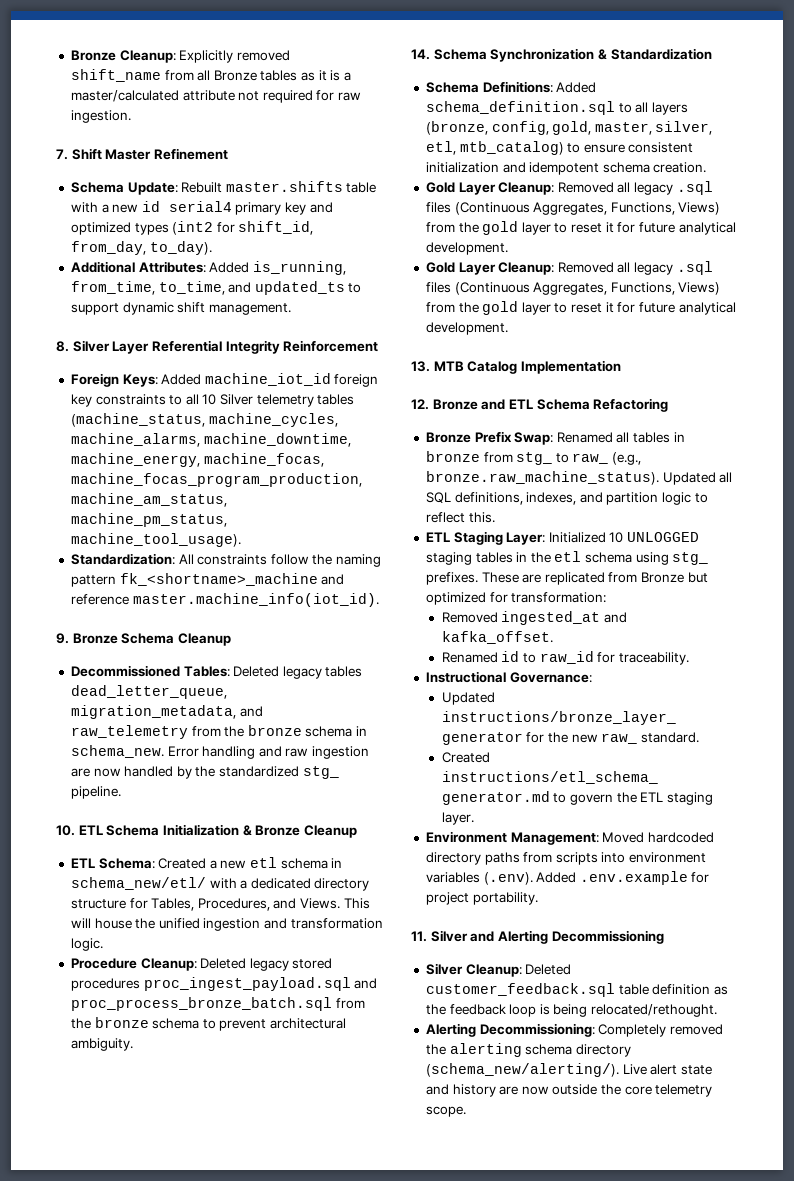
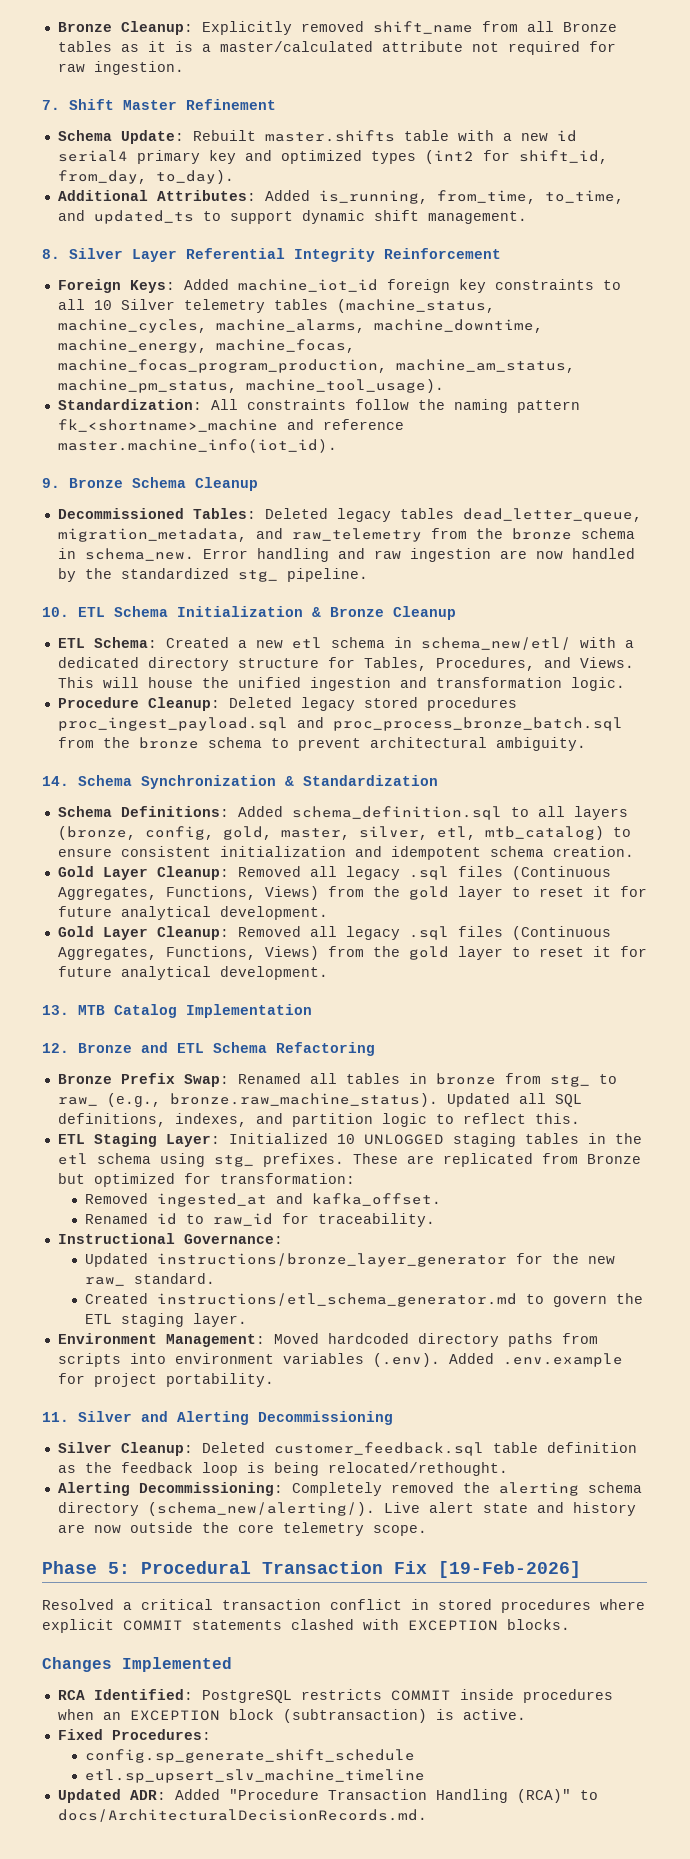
+ Phase 5: Procedural Transaction Fix [19-Feb-2026]
+ Resolved a critical transaction conflict in stored procedures where explicit COMMIT statements clashed with EXCEPTION blocks.
+ Changes Implemented
+ RCA Identified: PostgreSQL restricts COMMIT inside procedures when an EXCEPTION block (subtransaction) is active.
+ Fixed Procedures:
+ config.sp_generate_shift_schedule
+ etl.sp_upsert_slv_machine_timeline
+ Updated ADR: Added "Procedure Transaction Handling (RCA)" to docs/ArchitecturalDecisionRecords.md.

